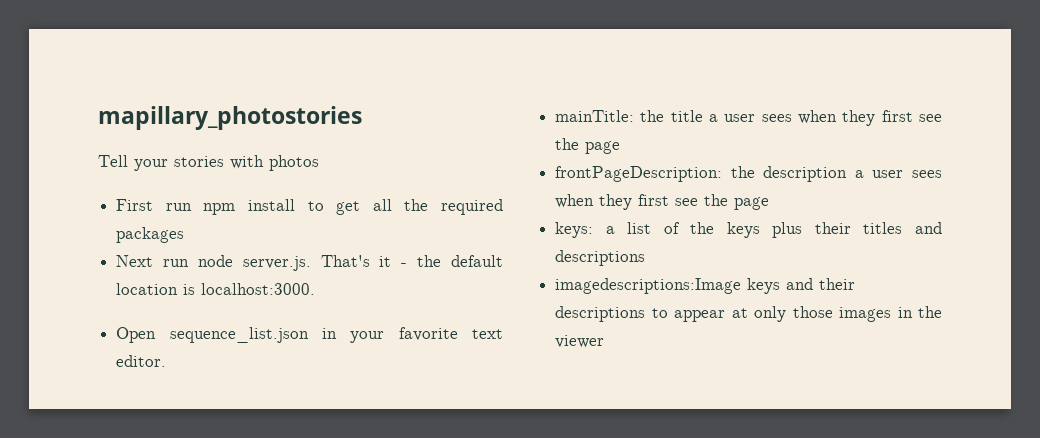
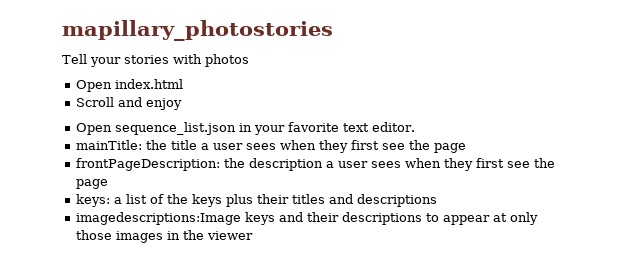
- First run npm install to get all the required packages
- Next run node server.js. That's it - the default location is localhost:3000.
+ Open index.html
+ Scroll and enjoy

